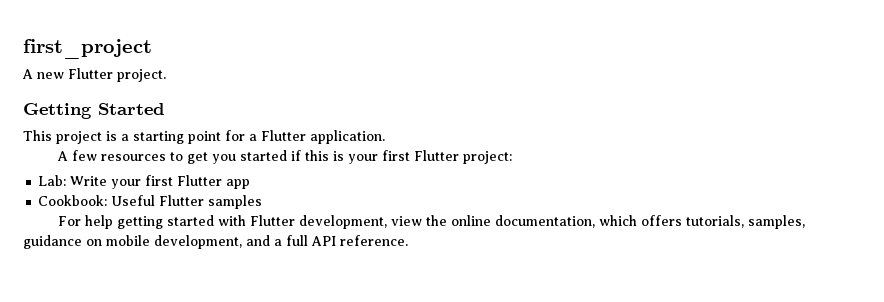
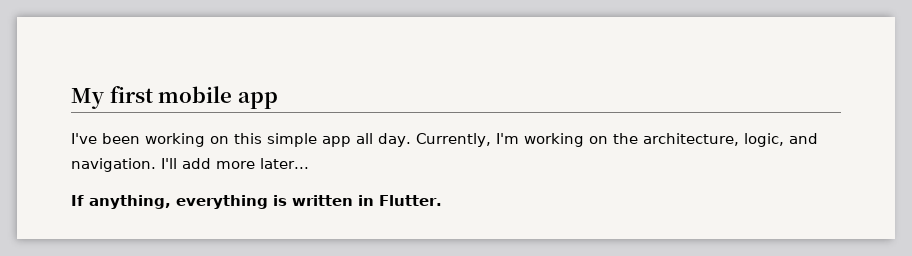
- first_project
- A new Flutter project.
- Getting Started
- This project is a starting point for a Flutter application.
- A few resources to get you started if this is your first Flutter project:
- Lab: Write your first Flutter app
- Cookbook: Useful Flutter samples
- For help getting started with Flutter development, view the online documentation, which offers tutorials, samples, guidance on mobile development, and a full API reference.
+ My first mobile app
+ I've been working on this simple app all day. Currently, I'm working on the architecture, logic, and navigation. I'll add more later...
+ If anything, everything is written in Flutter.

